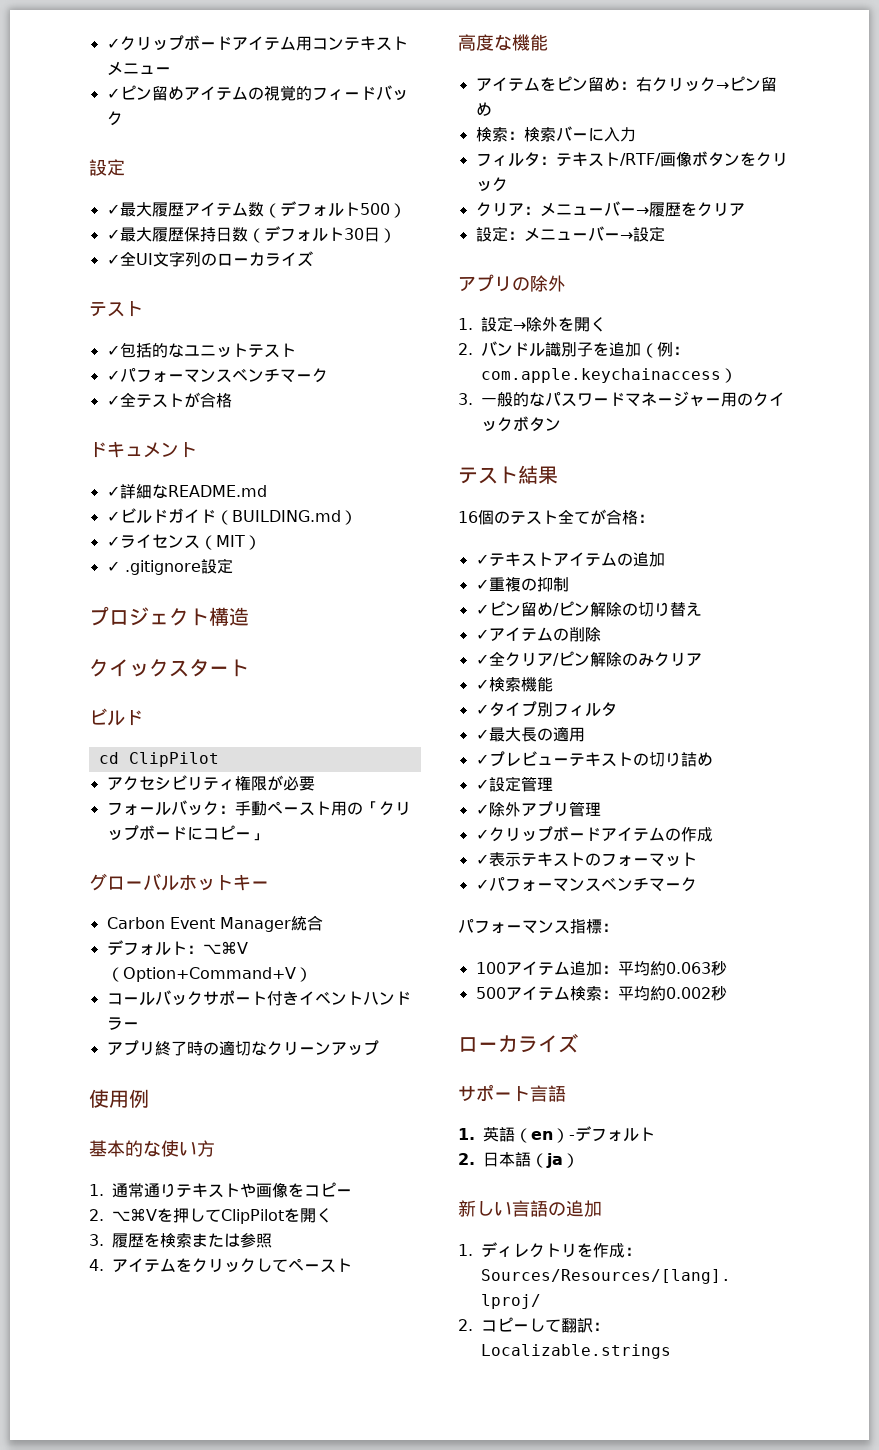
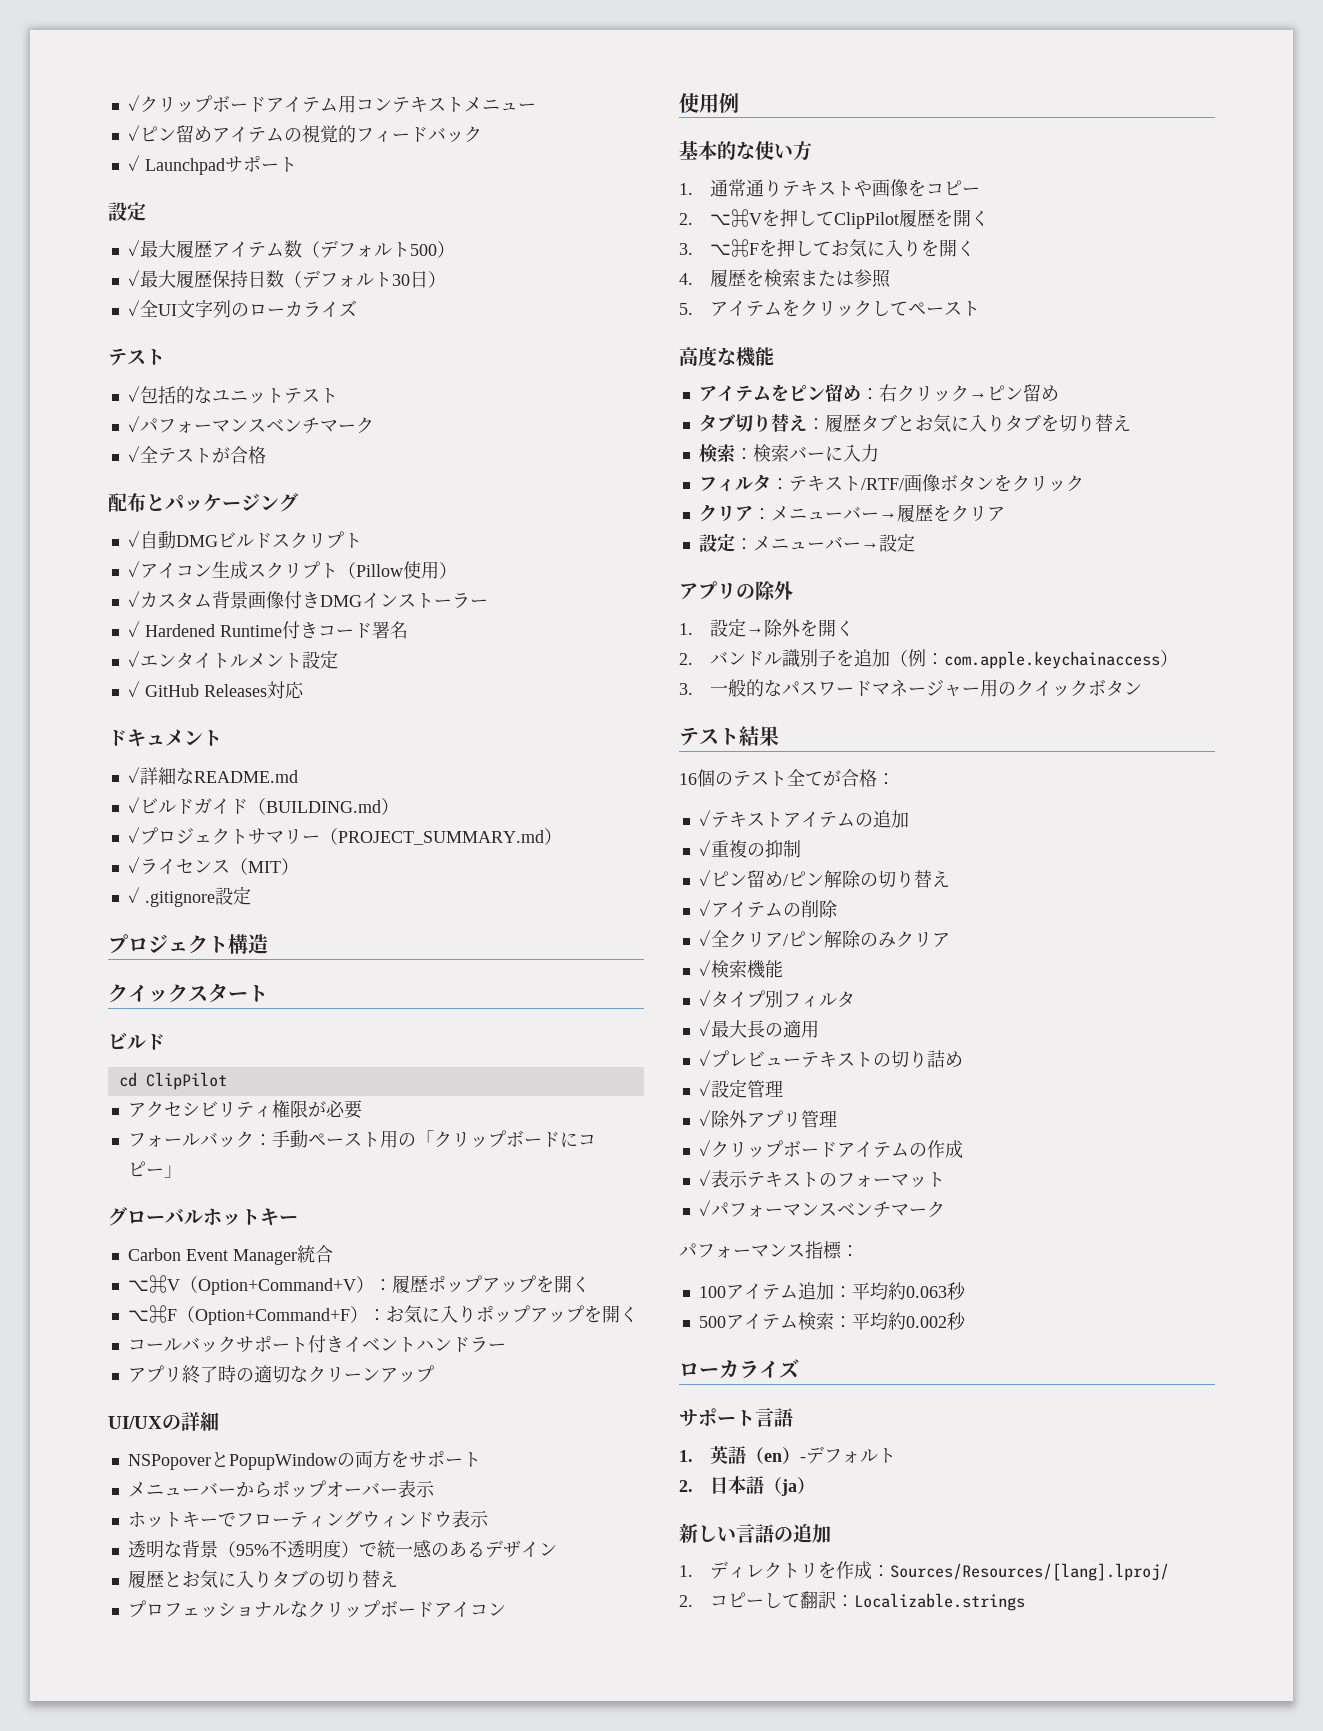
+ ✓ Launchpadサポート
+ 配布とパッケージング
+ ✓自動DMGビルドスクリプト
+ ✓アイコン生成スクリプト（Pillow使用）
+ ✓カスタム背景画像付きDMGインストーラー
+ ✓ Hardened Runtime付きコード署名
+ ✓エンタイトルメント設定
+ ✓ GitHub Releases対応
+ ✓プロジェクトサマリー（PROJECT_SUMMARY.md）
- デフォルト：⌥⌘V（Option+Command+V）
+ ⌥⌘V（Option+Command+V）：履歴ポップアップを開く
+ ⌥⌘F（Option+Command+F）：お気に入りポップアップを開く
+ UI/UXの詳細
+ NSPopoverとPopupWindowの両方をサポート
+ メニューバーからポップオーバー表示
+ ホットキーでフローティングウィンドウ表示
+ 透明な背景（95%不透明度）で統一感のあるデザイン
+ 履歴とお気に入りタブの切り替え
+ プロフェッショナルなクリップボードアイコン
- 2. ⌥⌘Vを押してClipPilotを開く
- 3.履歴を検索または参照
+ 2. ⌥⌘Vを押してClipPilot履歴を開く
+ 3. ⌥⌘Fを押してお気に入りを開く
+ 4.履歴を検索または参照
- 4.アイテムをクリックしてペースト
+ 5.アイテムをクリックしてペースト
+ タブ切り替え：履歴タブとお気に入りタブを切り替え

